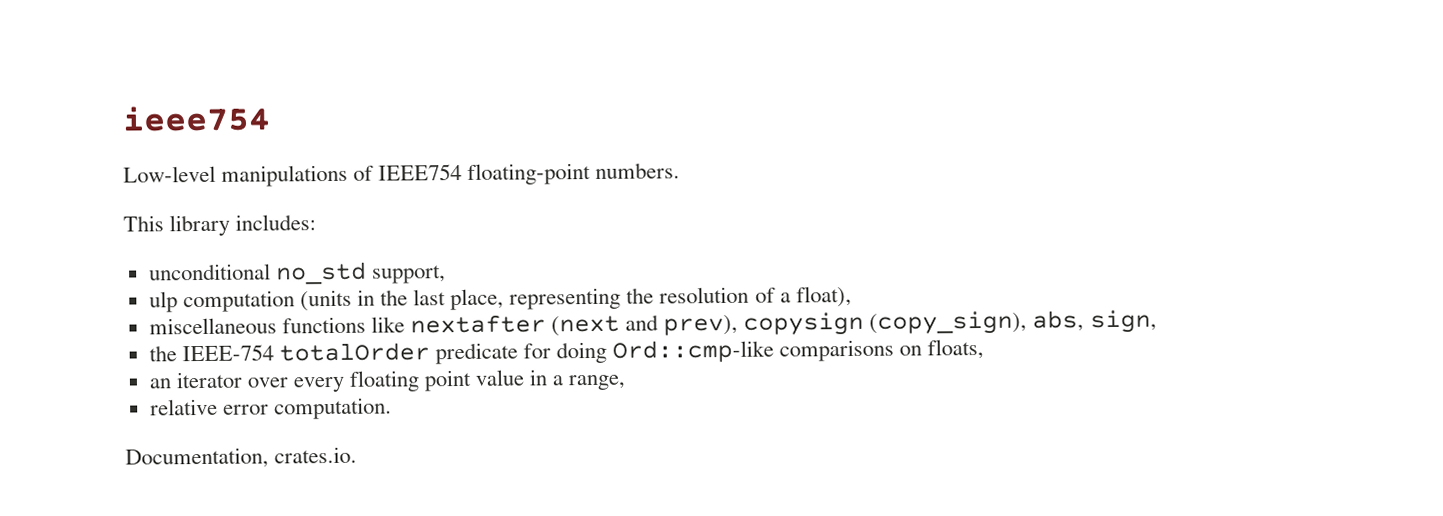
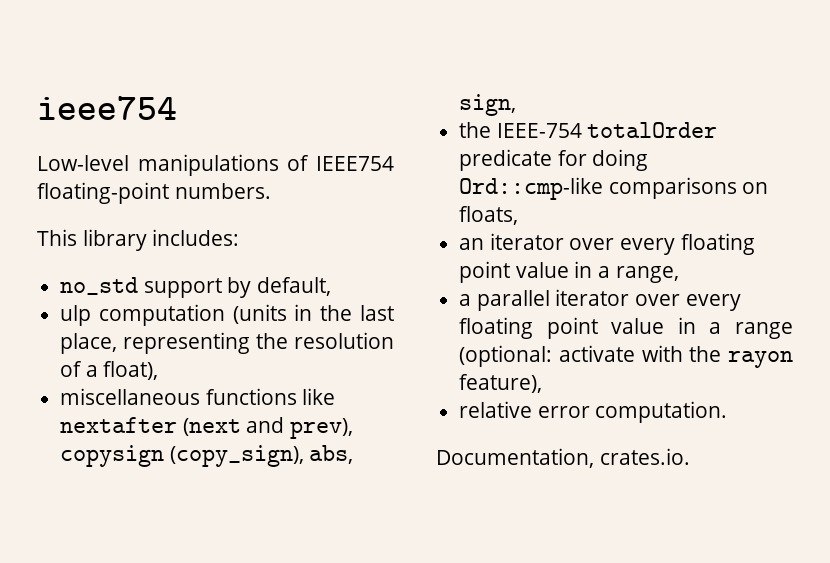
- unconditional no_std support,
+ no_std support by default,
+ a parallel iterator over every floating point value in a range (optional: activate with the rayon feature),

